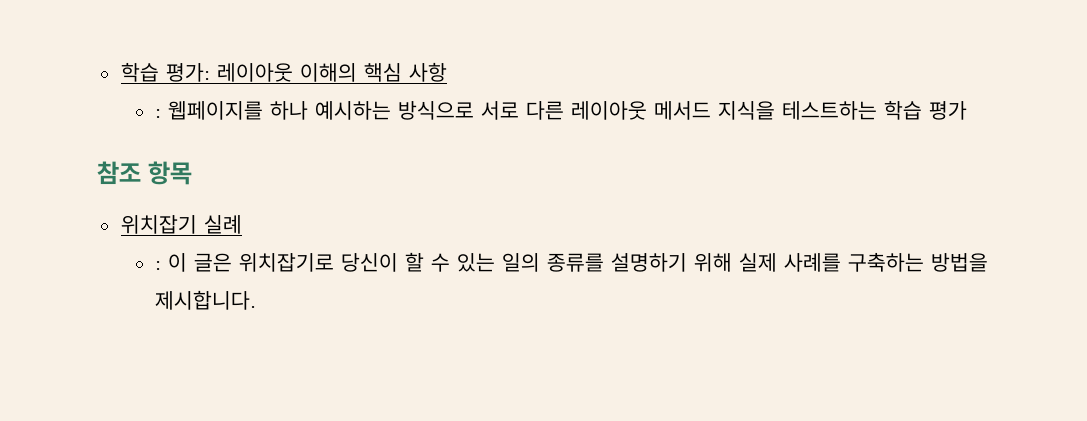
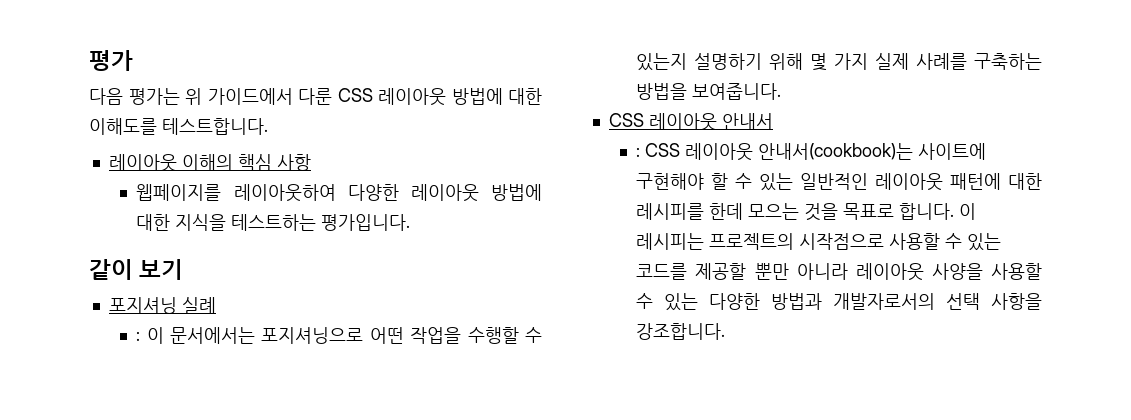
- 학습 평가: 레이아웃 이해의 핵심 사항
- : 웹페이지를 하나 예시하는 방식으로 서로 다른 레이아웃 메서드 지식을 테스트하는 학습 평가
- 참조 항목
- 위치잡기 실례
- : 이 글은 위치잡기로 당신이 할 수 있는 일의 종류를 설명하기 위해 실제 사례를 구축하는 방법을 제시합니다.
+ 평가
+ 다음 평가는 위 가이드에서 다룬 CSS 레이아웃 방법에 대한 이해도를 테스트합니다.
+ 레이아웃 이해의 핵심 사항
+ 웹페이지를 레이아웃하여 다양한 레이아웃 방법에 대한 지식을 테스트하는 평가입니다.
+ 같이 보기
+ 포지셔닝 실례
+ : 이 문서에서는 포지셔닝으로 어떤 작업을 수행할 수 있는지 설명하기 위해 몇 가지 실제 사례를 구축하는 방법을 보여줍니다.
+ CSS 레이아웃 안내서
+ : CSS 레이아웃 안내서(cookbook)는 사이트에 구현해야 할 수 있는 일반적인 레이아웃 패턴에 대한 레시피를 한데 모으는 것을 목표로 합니다. 이 레시피는 프로젝트의 시작점으로 사용할 수 있는 코드를 제공할 뿐만 아니라 레이아웃 사양을 사용할 수 있는 다양한 방법과 개발자로서의 선택 사항을 강조합니다.

